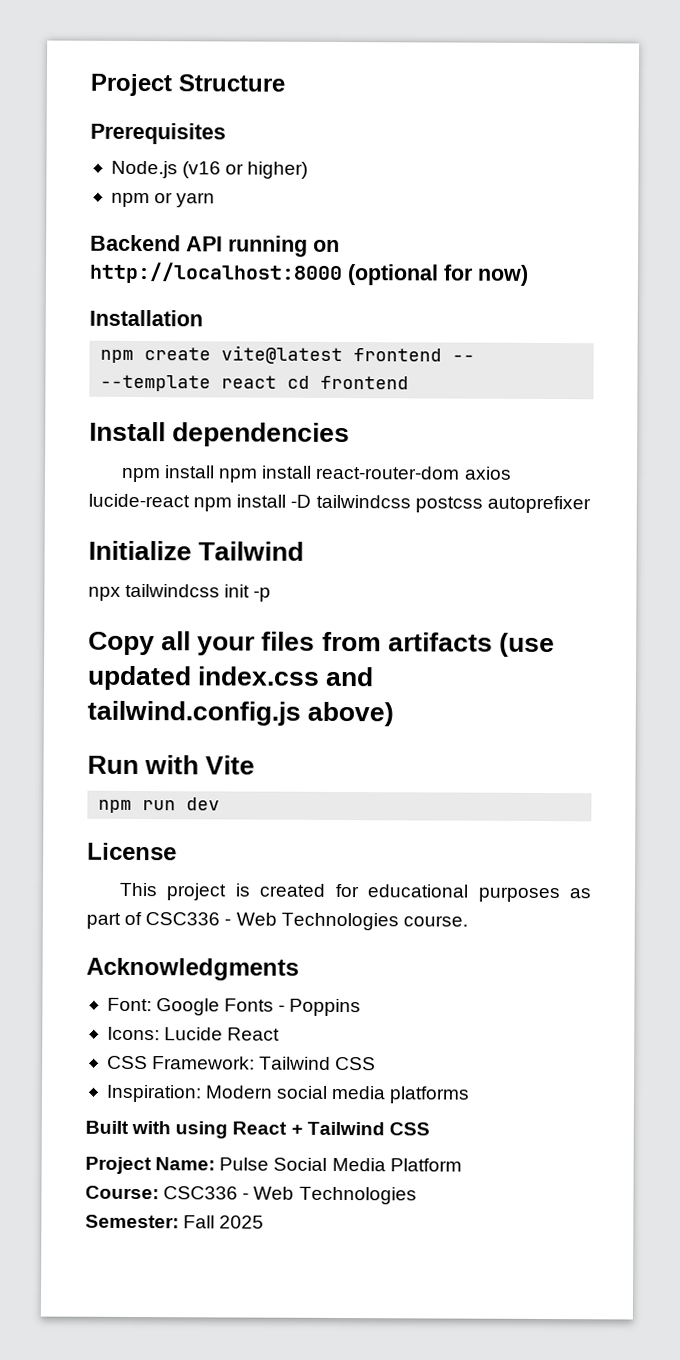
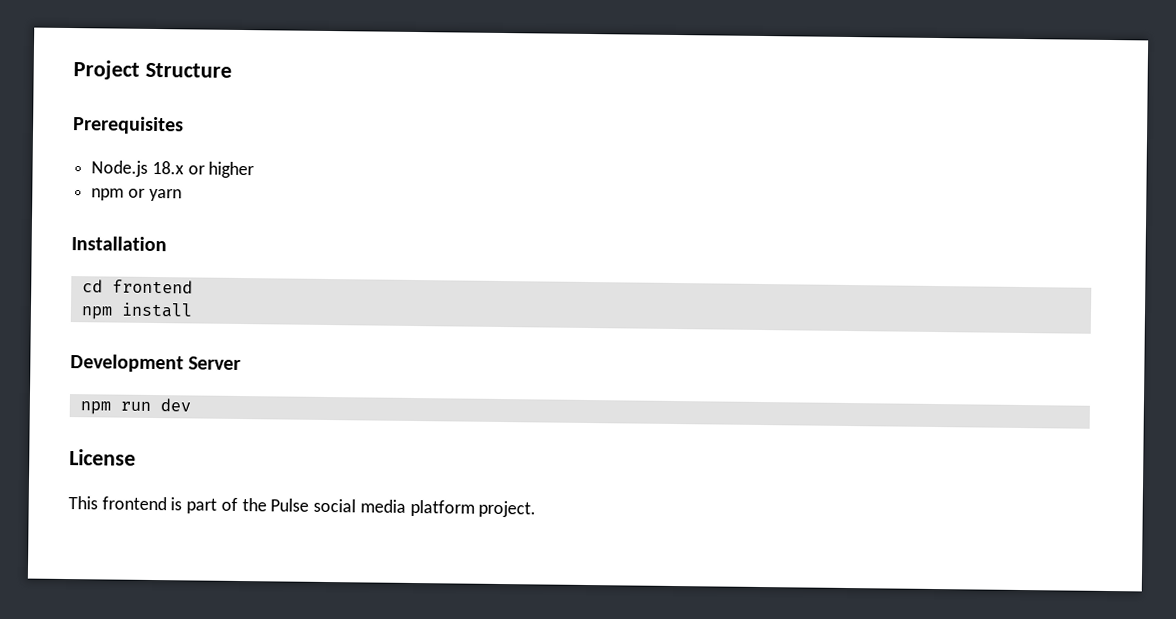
- Node.js (v16 or higher)
+ Node.js 18.x or higher
- Backend API running on http://localhost:8000 (optional for now)
  Installation
- npm create vite@latest frontend -- --template react cd frontend
+ cd frontend
- Install dependencies
- npm install npm install react-router-dom axios lucide-react npm install -D tailwindcss postcss autoprefixer
- Initialize Tailwind
- npx tailwindcss init -p
- Copy all your files from artifacts (use updated index.css and tailwind.config.js above)
- Run with Vite
+ npm install
+ Development Server
- This project is created for educational purposes as part of CSC336 - Web Technologies course.
- Acknowledgments
- Font: Google Fonts - Poppins
- Icons: Lucide React
- CSS Framework: Tailwind CSS
- Inspiration: Modern social media platforms
- Built with using React + Tailwind CSS
- Project Name: Pulse Social Media Platform
- Course: CSC336 - Web Technologies
- Semester: Fall 2025
+ This frontend is part of the Pulse social media platform project.

